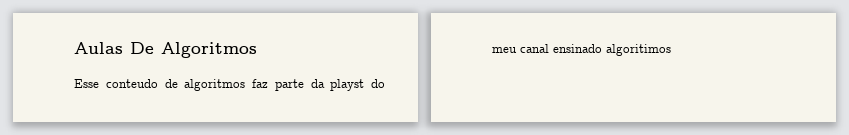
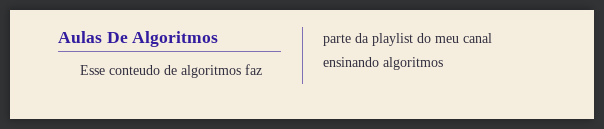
- Esse conteudo de algoritmos faz parte da playst do meu canal ensinado algoritimos
+ Esse conteudo de algoritmos faz parte da playlist do meu canal ensinando algoritmos

